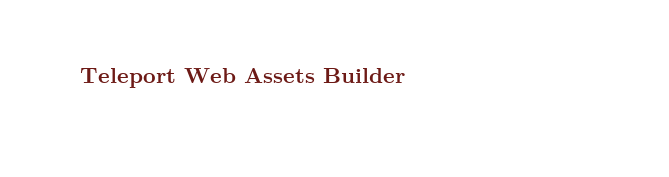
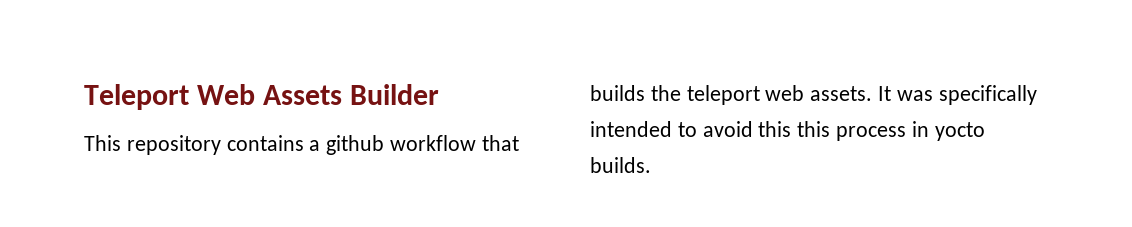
+ This repository contains a github workflow that builds the teleport web assets. It was specifically intended to avoid this this process in yocto builds.

